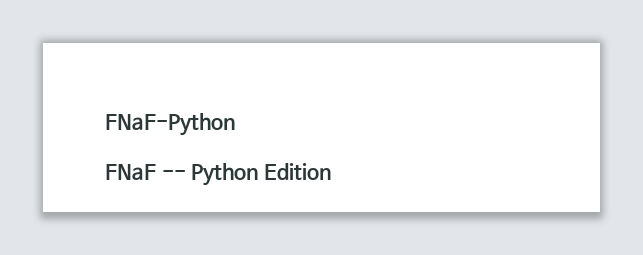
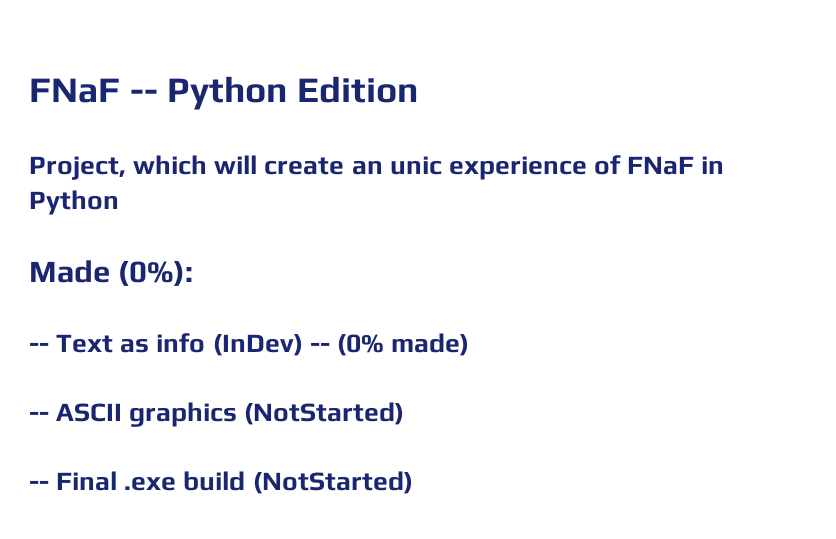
- FNaF-Python
+ Project, which will create an unic experience of FNaF in Python
+ Made (0%):
+ -- Text as info (InDev) -- (0% made)
+ -- ASCII graphics (NotStarted)
+ -- Final .exe build (NotStarted)

